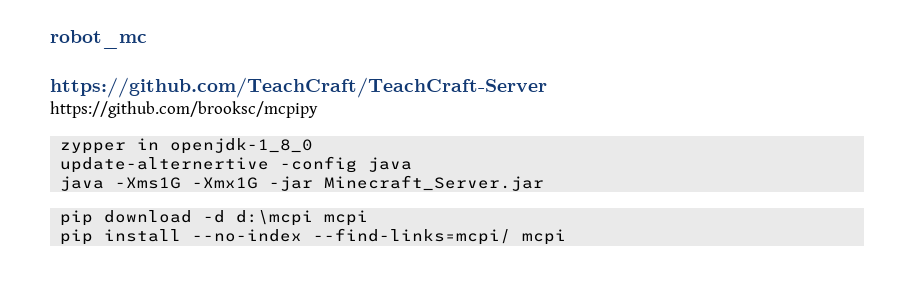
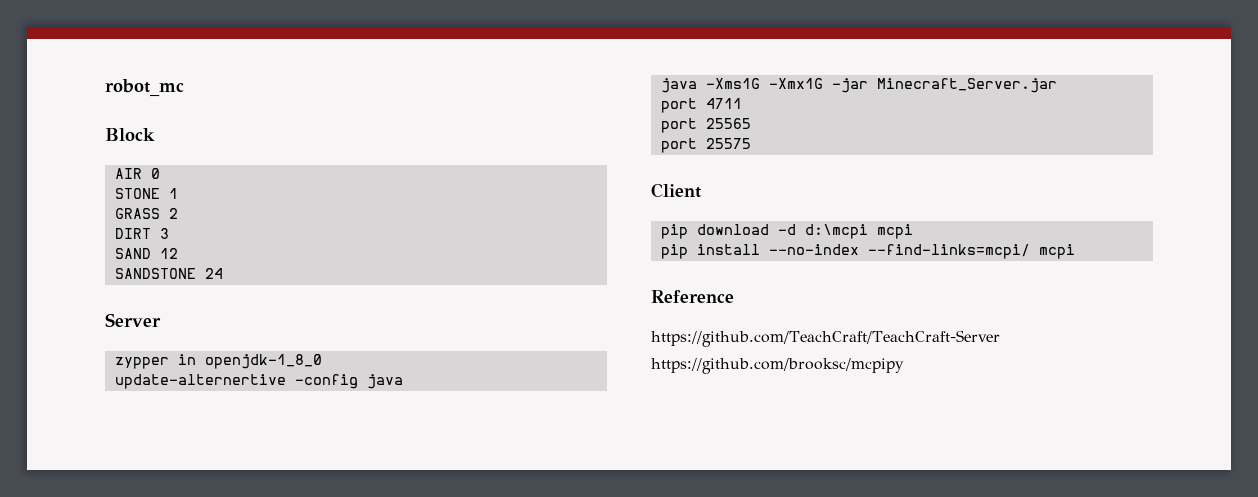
- https://github.com/TeachCraft/TeachCraft-Server
- https://github.com/brooksc/mcpipy
+ Block
+ AIR 0
+ STONE 1
+ GRASS 2
+ DIRT 3
+ SAND 12
+ SANDSTONE 24
+ Server
+ port 4711
+ port 25565
+ port 25575
+ Client
+ Reference
+ https://github.com/TeachCraft/TeachCraft-Server
+ https://github.com/brooksc/mcpipy

